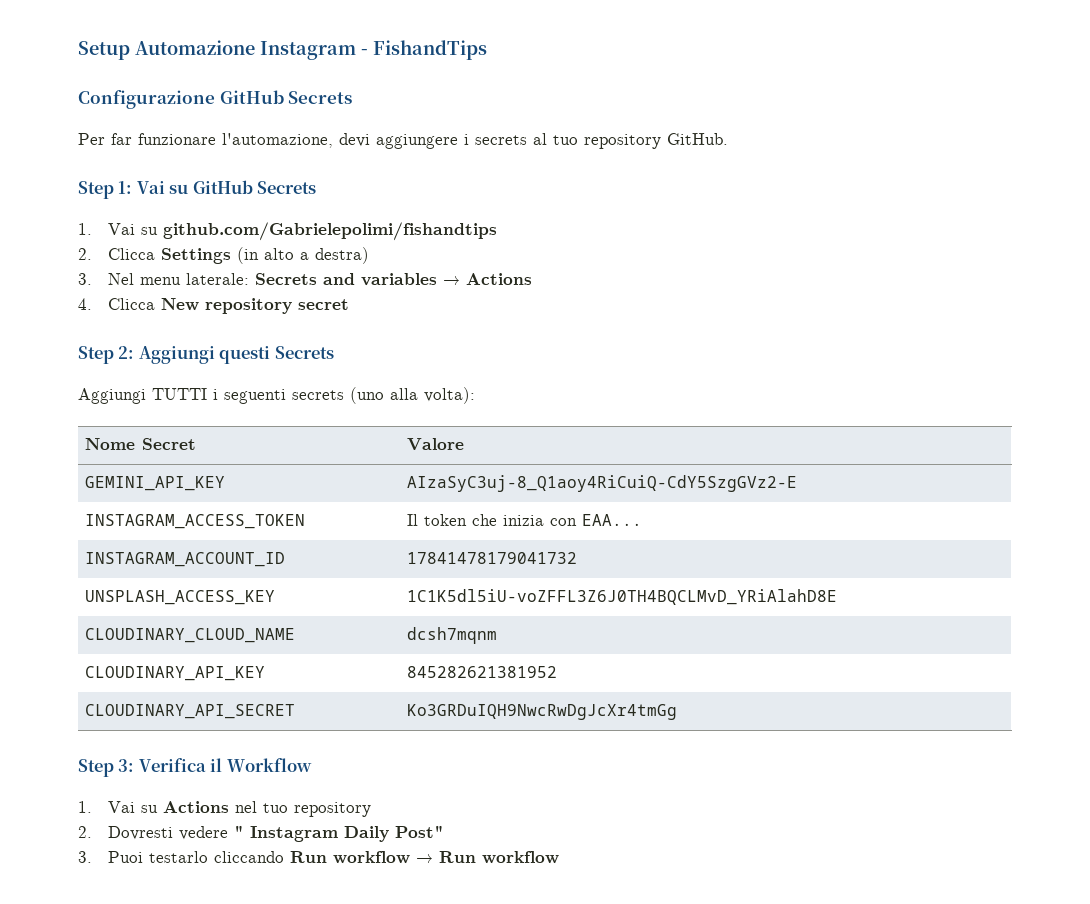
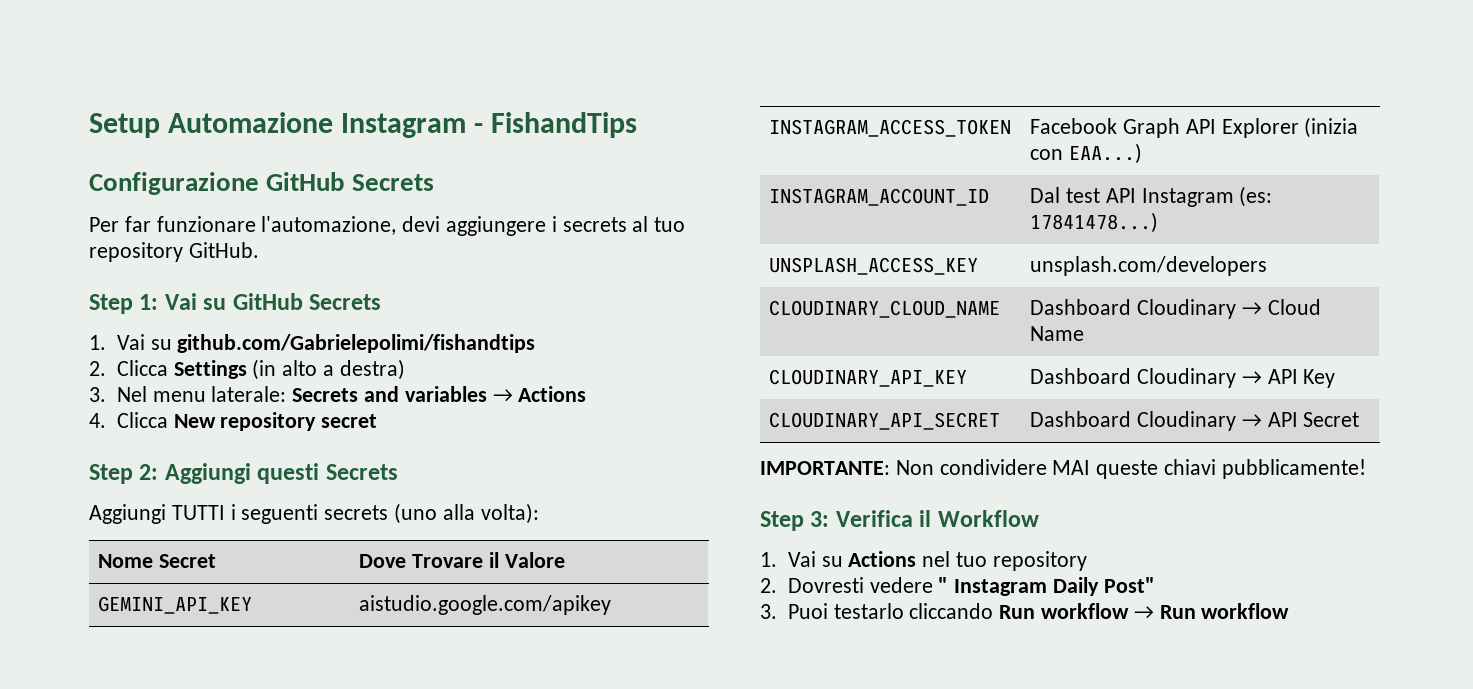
- Nome Secret | Valore
+ Nome Secret | Dove Trovare il Valore
- GEMINI_API_KEY | AIzaSyC3uj-8_Q1aoy4RiCuiQ-CdY5SzgGVz2-E
+ GEMINI_API_KEY | aistudio.google.com/apikey
- INSTAGRAM_ACCESS_TOKEN | Il token che inizia con EAA...
- INSTAGRAM_ACCOUNT_ID | 17841478179041732
+ INSTAGRAM_ACCESS_TOKEN | Facebook Graph API Explorer (inizia con EAA...)
+ INSTAGRAM_ACCOUNT_ID | Dal test API Instagram (es: 17841478...)
- UNSPLASH_ACCESS_KEY | 1C1K5dl5iU-voZFFL3Z6J0TH4BQCLMvD_YRiAlahD8E
+ UNSPLASH_ACCESS_KEY | unsplash.com/developers
- CLOUDINARY_CLOUD_NAME | dcsh7mqnm
- CLOUDINARY_API_KEY | 845282621381952
- CLOUDINARY_API_SECRET | Ko3GRDuIQH9NwcRwDgJcXr4tmGg
+ CLOUDINARY_CLOUD_NAME | Dashboard Cloudinary → Cloud Name
+ CLOUDINARY_API_KEY | Dashboard Cloudinary → API Key
+ CLOUDINARY_API_SECRET | Dashboard Cloudinary → API Secret
+ IMPORTANTE: Non condividere MAI queste chiavi pubblicamente!

